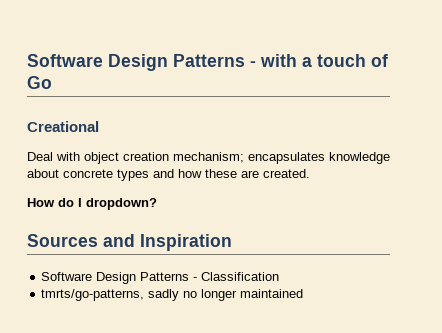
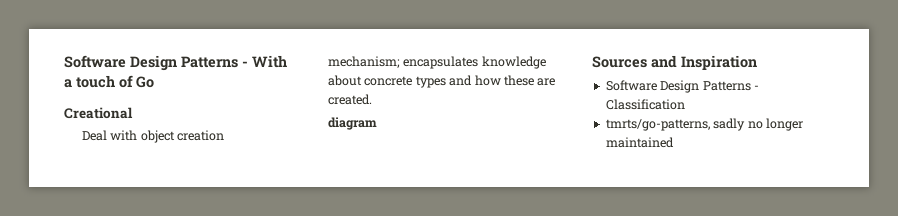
- Software Design Patterns - with a touch of Go
+ Software Design Patterns - With a touch of Go
- How do I dropdown?
+ diagram

